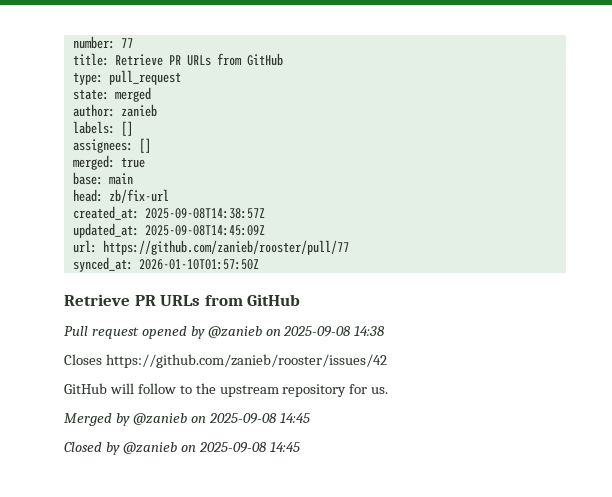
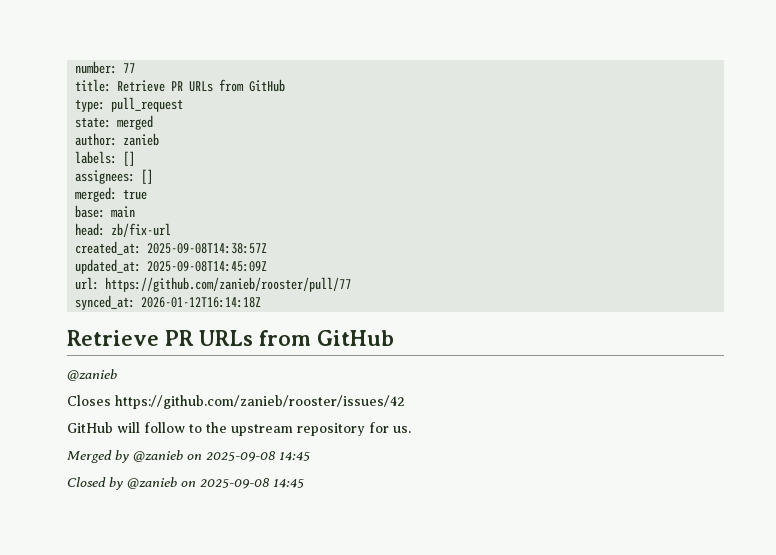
- synced_at: 2026-01-10T01:57:50Z
+ synced_at: 2026-01-12T16:14:18Z
  Retrieve PR URLs from GitHub
- Pull request opened by @zanieb on 2025-09-08 14:38
+ @zanieb

